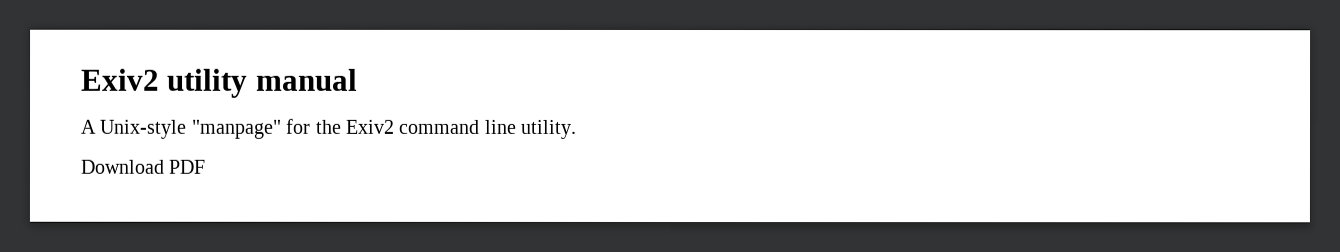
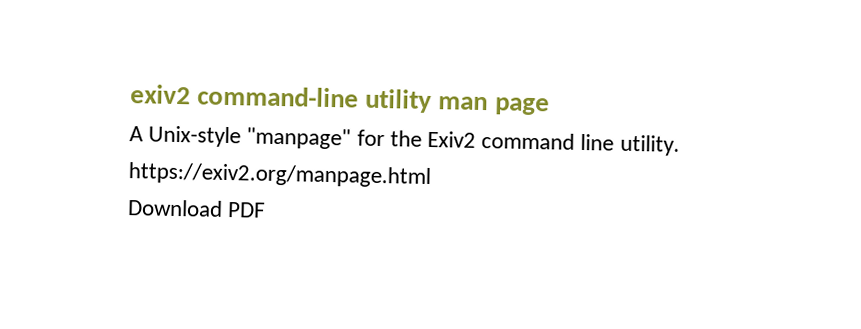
- Exiv2 utility manual
+ exiv2 command-line utility man page
+ https://exiv2.org/manpage.html

